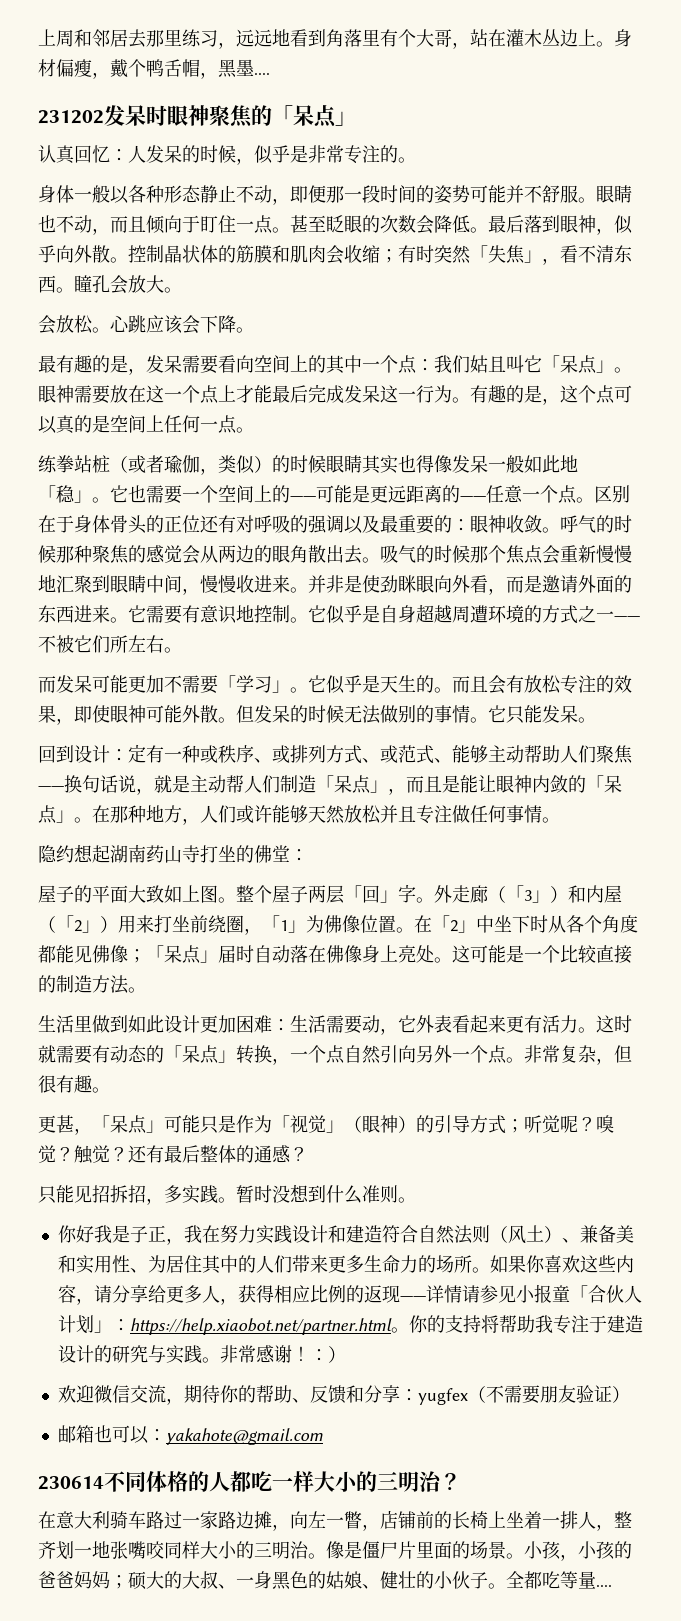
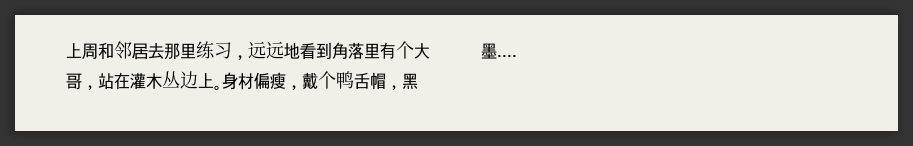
- 231202发呆时眼神聚焦的「呆点」
- 认真回忆：人发呆的时候，似乎是非常专注的。
- 身体一般以各种形态静止不动，即便那一段时间的姿势可能并不舒服。眼睛也不动，而且倾向于盯住一点。甚至眨眼的次数会降低。最后落到眼神，似乎向外散。控制晶状体的筋膜和肌肉会收缩；有时突然「失焦」，看不清东西。瞳孔会放大。
- 会放松。心跳应该会下降。
- 最有趣的是，发呆需要看向空间上的其中一个点：我们姑且叫它「呆点」。眼神需要放在这一个点上才能最后完成发呆这一行为。有趣的是，这个点可以真的是空间上任何一点。
- 练拳站桩（或者瑜伽，类似）的时候眼睛其实也得像发呆一般如此地「稳」。它也需要一个空间上的——可能是更远距离的——任意一个点。区别在于身体骨头的正位还有对呼吸的强调以及最重要的：眼神收敛。呼气的时候那种聚焦的感觉会从两边的眼角散出去。吸气的时候那个焦点会重新慢慢地汇聚到眼睛中间，慢慢收进来。并非是使劲眯眼向外看，而是邀请外面的东西进来。它需要有意识地控制。它似乎是自身超越周遭环境的方式之一——不被它们所左右。
- 而发呆可能更加不需要「学习」。它似乎是天生的。而且会有放松专注的效果，即使眼神可能外散。但发呆的时候无法做别的事情。它只能发呆。
- 回到设计：定有一种或秩序、或排列方式、或范式、能够主动帮助人们聚焦——换句话说，就是主动帮人们制造「呆点」，而且是能让眼神内敛的「呆点」。在那种地方，人们或许能够天然放松并且专注做任何事情。
- 隐约想起湖南药山寺打坐的佛堂：
- 屋子的平面大致如上图。整个屋子两层「回」字。外走廊（「3」）和内屋（「2」）用来打坐前绕圈，「1」为佛像位置。在「2」中坐下时从各个角度都能见佛像；「呆点」届时自动落在佛像身上亮处。这可能是一个比较直接的制造方法。
- 生活里做到如此设计更加困难：生活需要动，它外表看起来更有活力。这时就需要有动态的「呆点」转换，一个点自然引向另外一个点。非常复杂，但很有趣。
- 更甚，「呆点」可能只是作为「视觉」（眼神）的引导方式；听觉呢？嗅觉？触觉？还有最后整体的通感？
- 只能见招拆招，多实践。暂时没想到什么准则。
- 你好我是子正，我在努力实践设计和建造符合自然法则（风土）、兼备美和实用性、为居住其中的人们带来更多生命力的场所。如果你喜欢这些内容，请分享给更多人，获得相应比例的返现——详情请参见小报童「合伙人计划」：https://help.xiaobot.net/partner.html。你的支持将帮助我专注于建造设计的研究与实践。非常感谢！：）
- 欢迎微信交流，期待你的帮助、反馈和分享：yugfex（不需要朋友验证）
- 邮箱也可以：yakahote@gmail.com
- 230614不同体格的人都吃一样大小的三明治？
- 在意大利骑车路过一家路边摊，向左一瞥，店铺前的长椅上坐着一排人，整齐划一地张嘴咬同样大小的三明治。像是僵尸片里面的场景。小孩，小孩的爸爸妈妈；硕大的大叔、一身黑色的姑娘、健壮的小伙子。全都吃等量....

